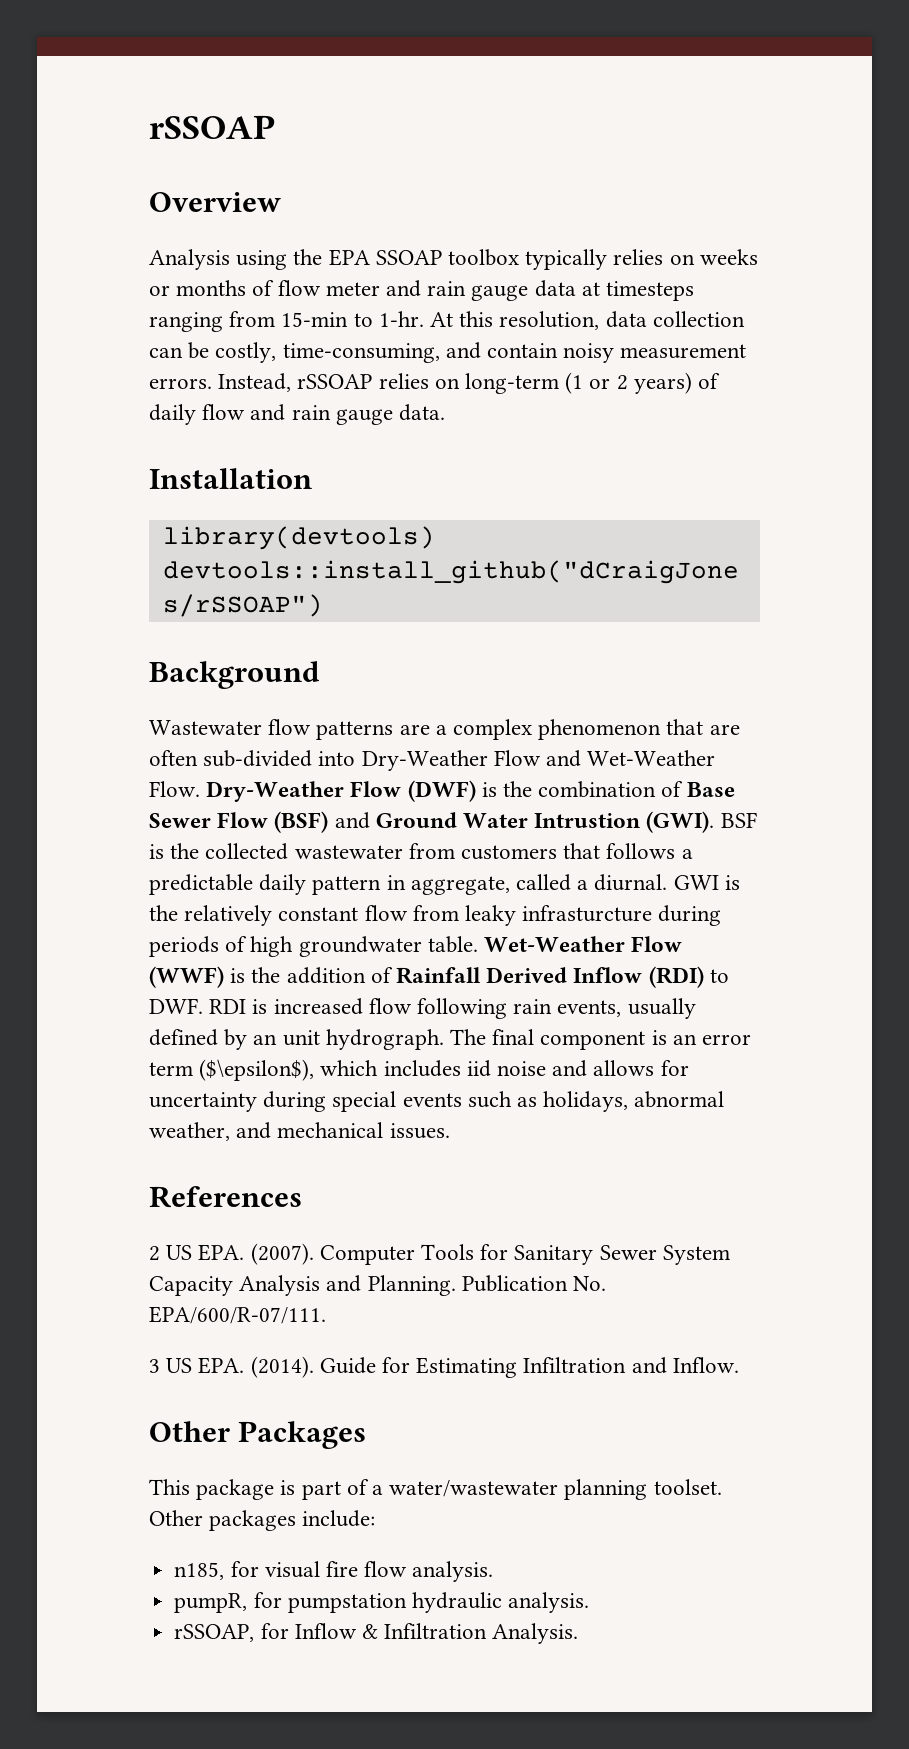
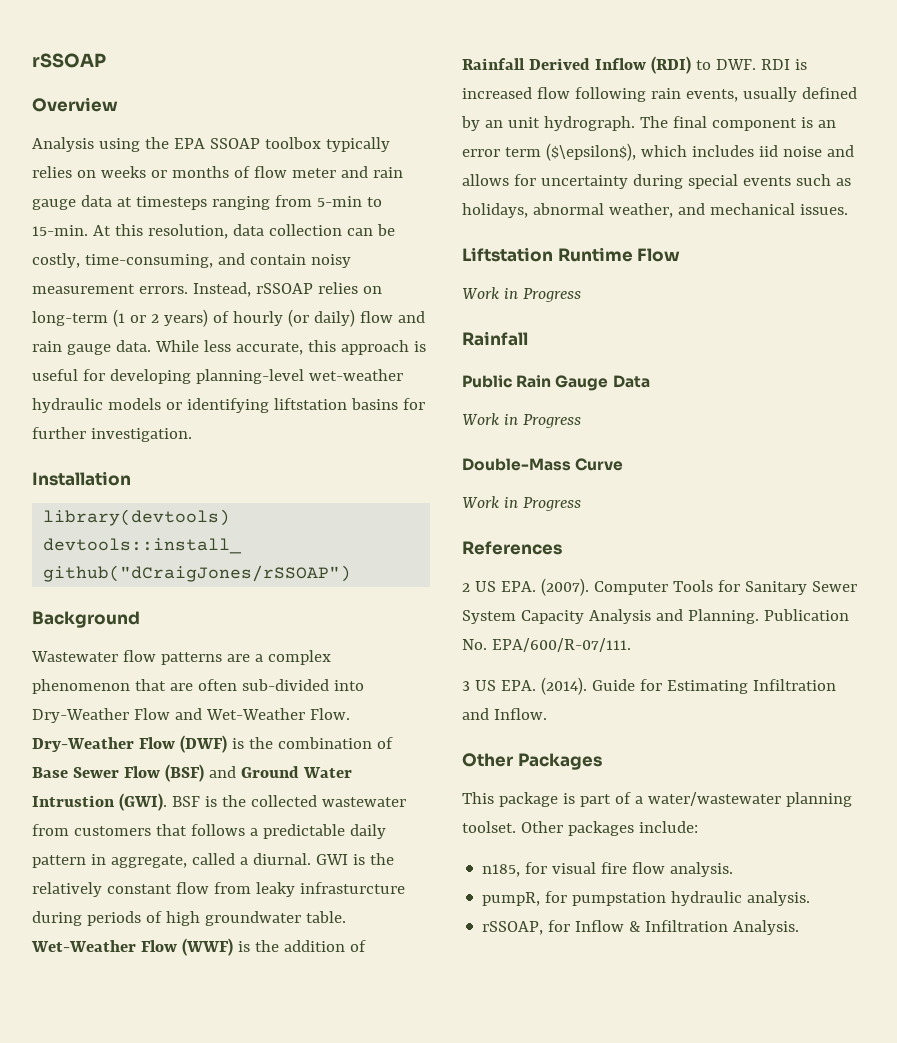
- Analysis using the EPA SSOAP toolbox typically relies on weeks or months of flow meter and rain gauge data at timesteps ranging from 15-min to 1-hr.
+ Analysis using the EPA SSOAP toolbox typically relies on weeks or months of flow meter and rain gauge data at timesteps ranging from 5-min to 15-min.
- Instead, rSSOAP relies on long-term (1 or 2 years) of daily flow and rain gauge data.
+ Instead, rSSOAP relies on long-term (1 or 2 years) of hourly (or daily) flow and rain gauge data. While less accurate, this approach is useful for developing planning-level wet-weather hydraulic models or identifying liftstation basins for further investigation.
+ Liftstation Runtime Flow
+ Work in Progress
+ Rainfall
+ Public Rain Gauge Data
+ Work in Progress
+ Double-Mass Curve
+ Work in Progress

